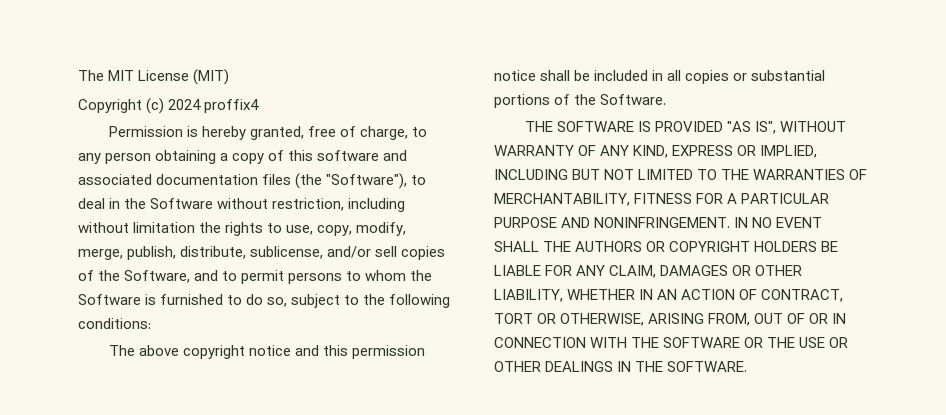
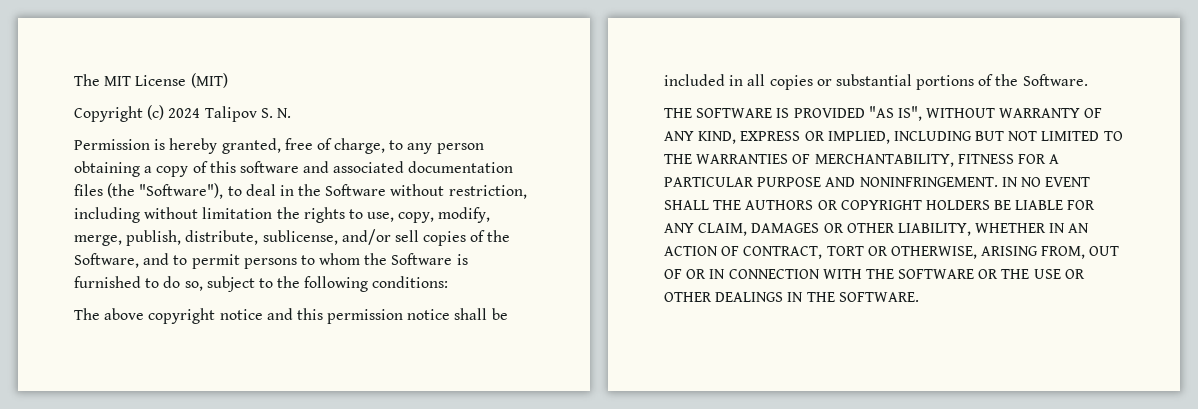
- Copyright (c) 2024 proffix4
+ Copyright (c) 2024 Talipov S. N.

